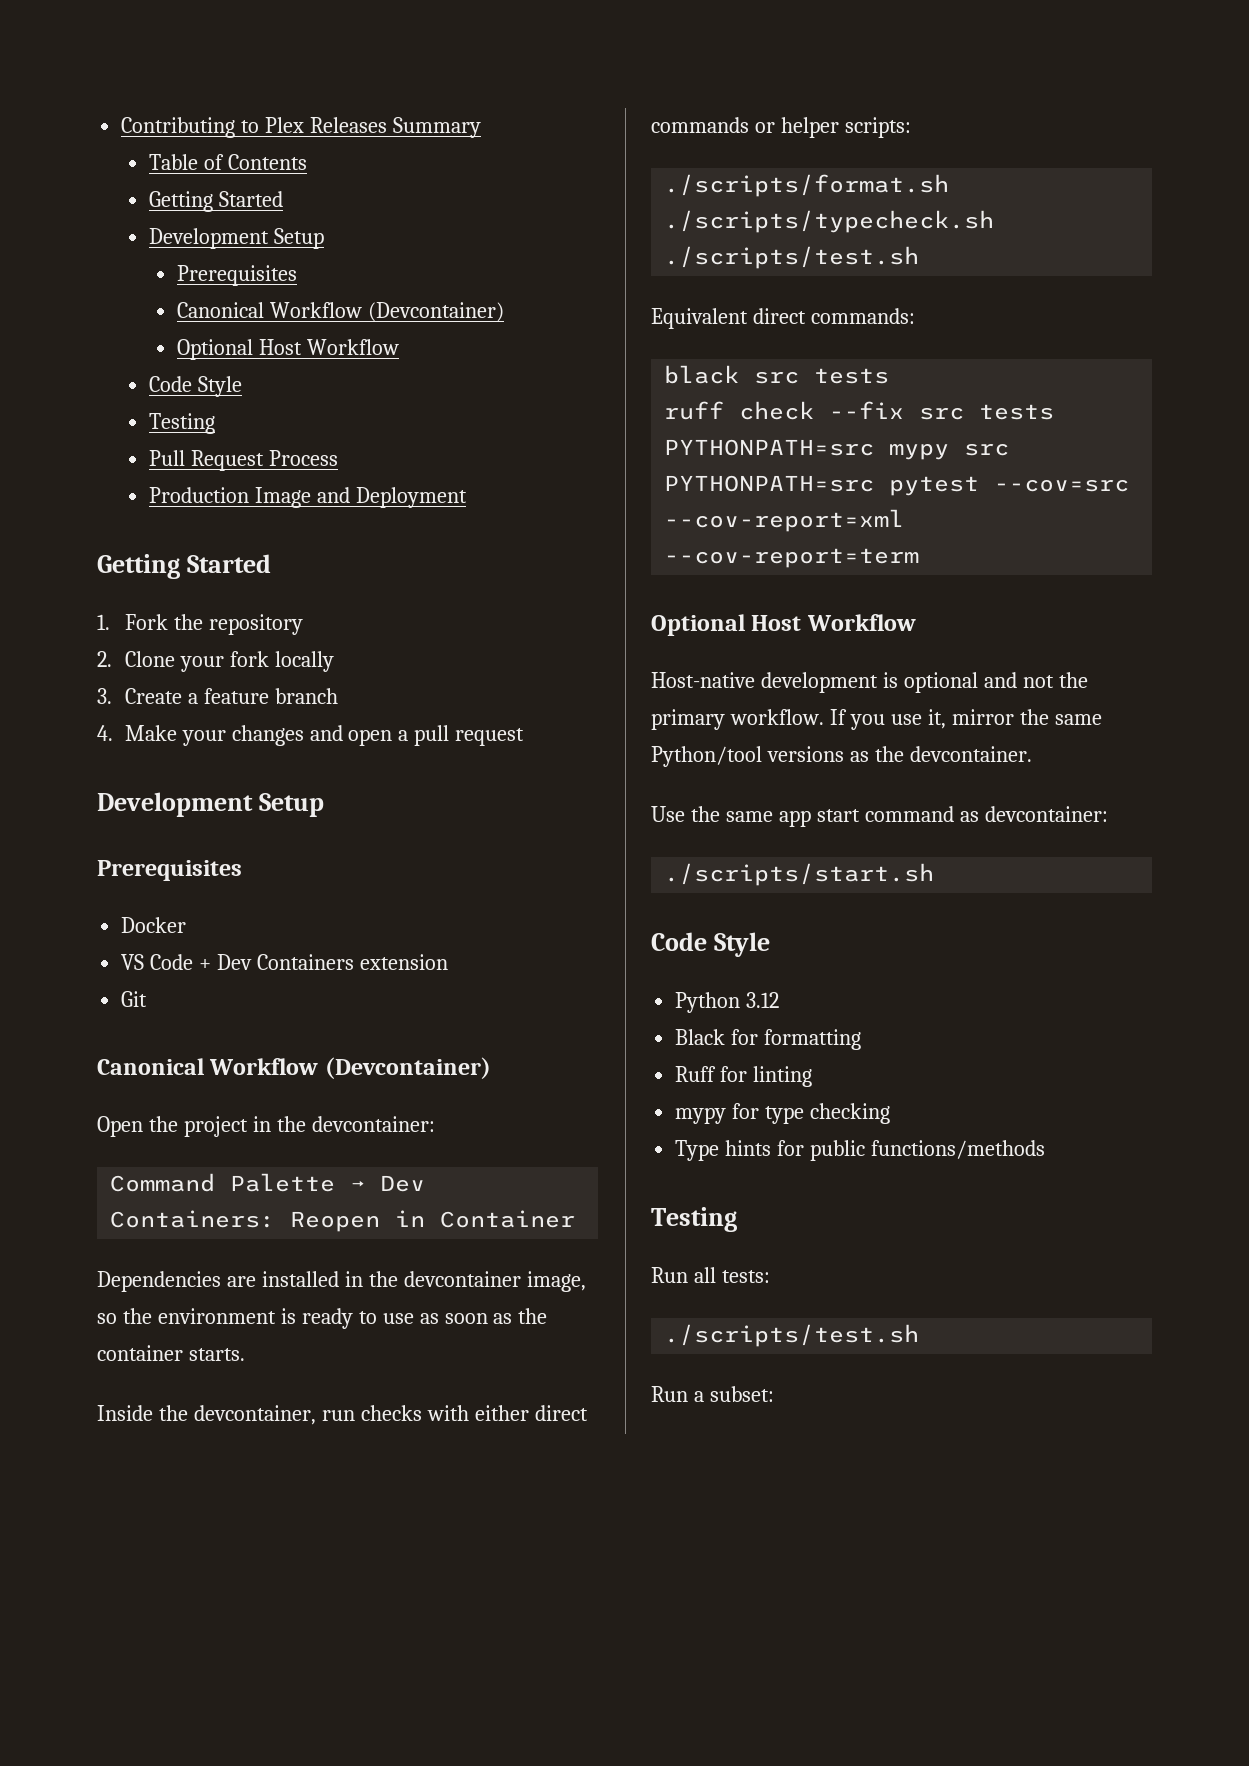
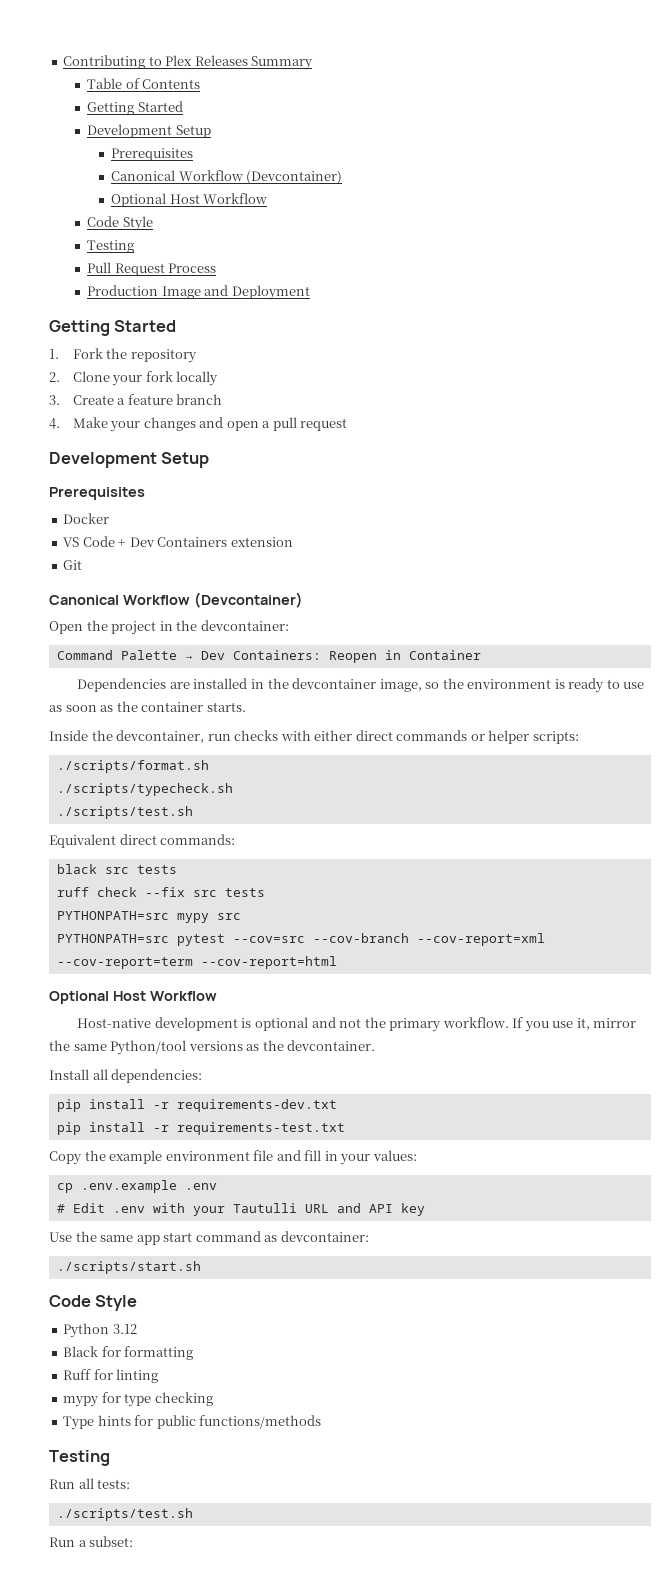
- PYTHONPATH=src pytest --cov=src --cov-report=xml --cov-report=term
+ PYTHONPATH=src pytest --cov=src --cov-branch --cov-report=xml --cov-report=term --cov-report=html
+ Install all dependencies:
+ pip install -r requirements-dev.txt
+ pip install -r requirements-test.txt
+ Copy the example environment file and fill in your values:
+ cp .env.example .env
+ # Edit .env with your Tautulli URL and API key

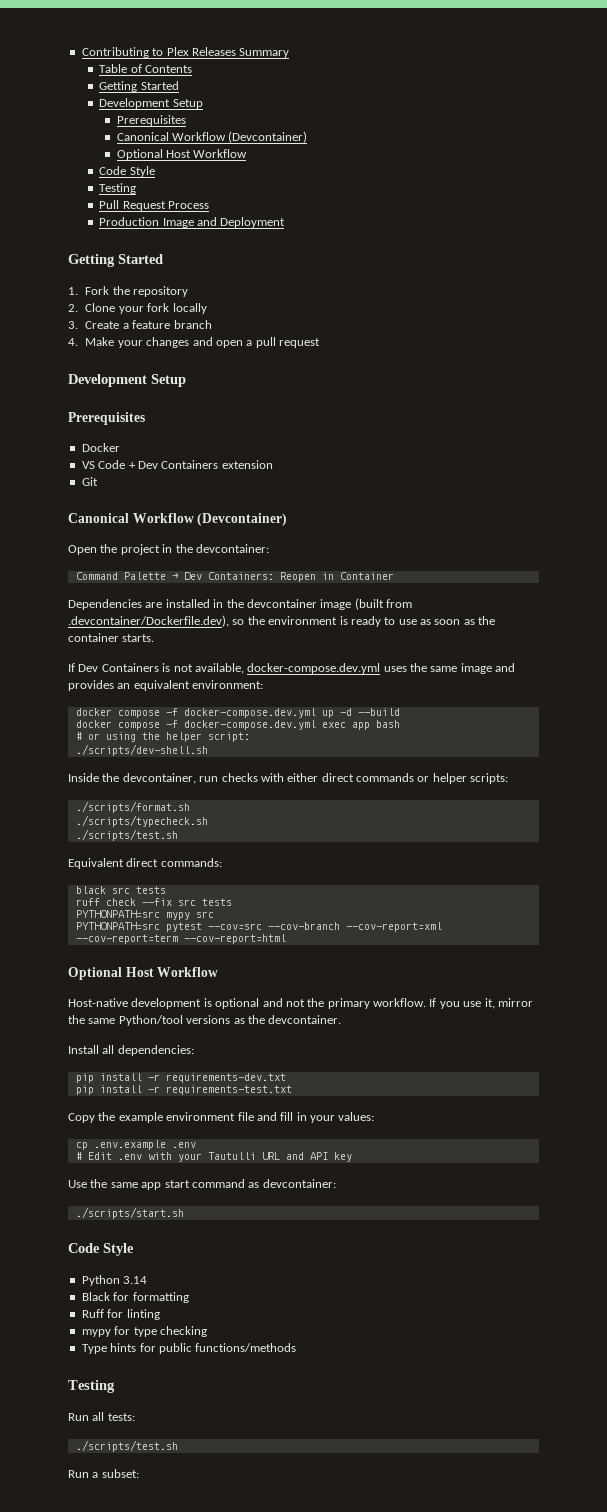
- Dependencies are installed in the devcontainer image, so the environment is ready to use as soon as the container starts.
+ Dependencies are installed in the devcontainer image (built from .devcontainer/Dockerfile.dev), so the environment is ready to use as soon as the container starts.
+ If Dev Containers is not available, docker-compose.dev.yml uses the same image and provides an equivalent environment:
+ docker compose -f docker-compose.dev.yml up -d --build
+ docker compose -f docker-compose.dev.yml exec app bash
+ # or using the helper script:
+ ./scripts/dev-shell.sh
- Python 3.12
+ Python 3.14

